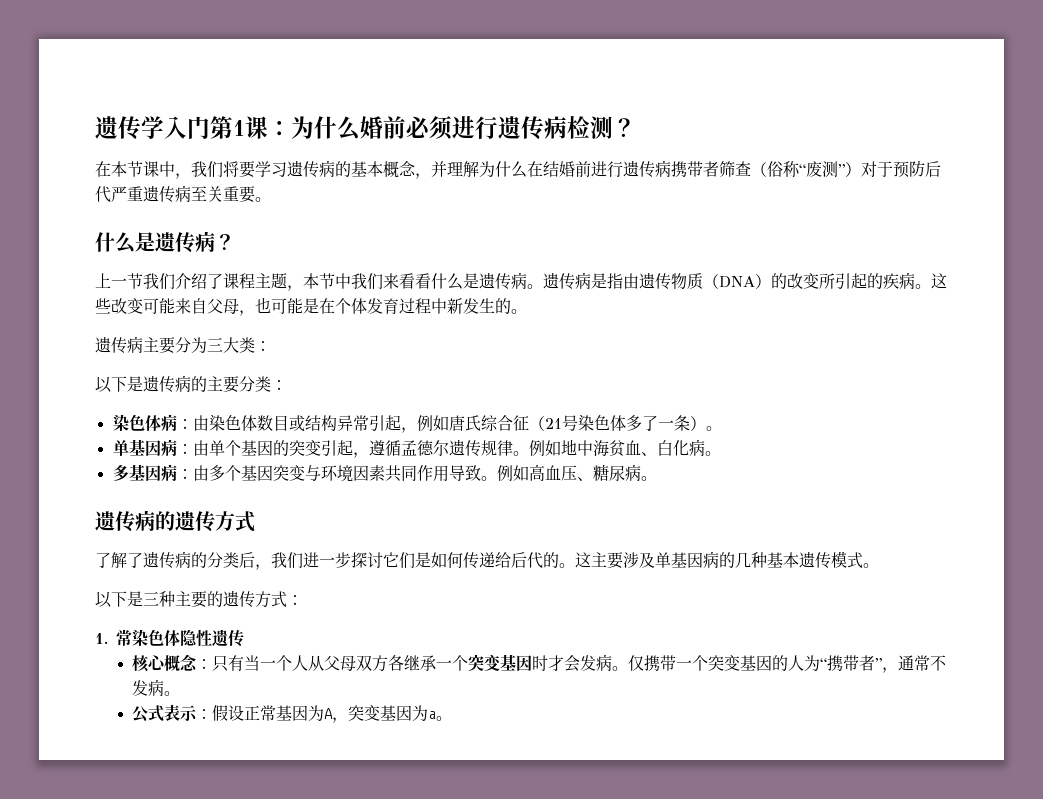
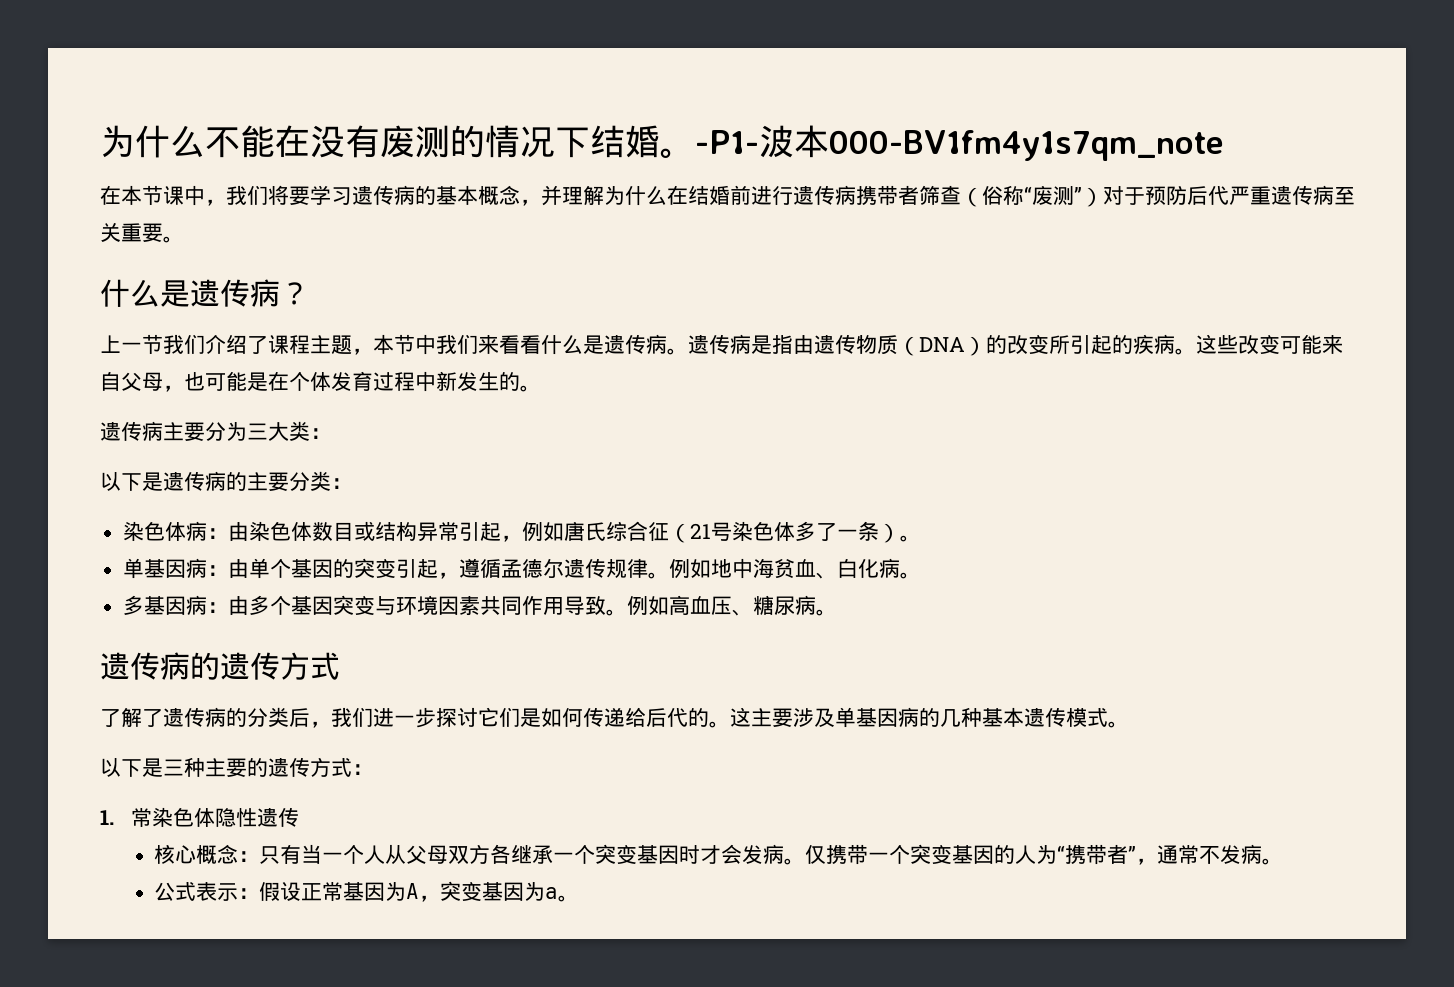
- 遗传学入门第1课：为什么婚前必须进行遗传病检测？
+ 为什么不能在没有废测的情况下结婚。-P1-波本000-BV1fm4y1s7qm_note

